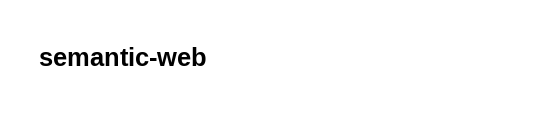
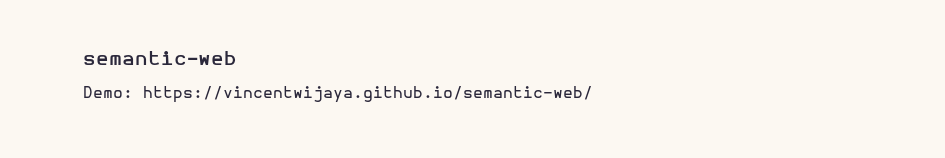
+ Demo: https://vincentwijaya.github.io/semantic-web/

